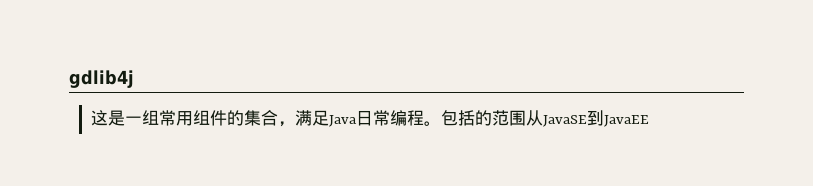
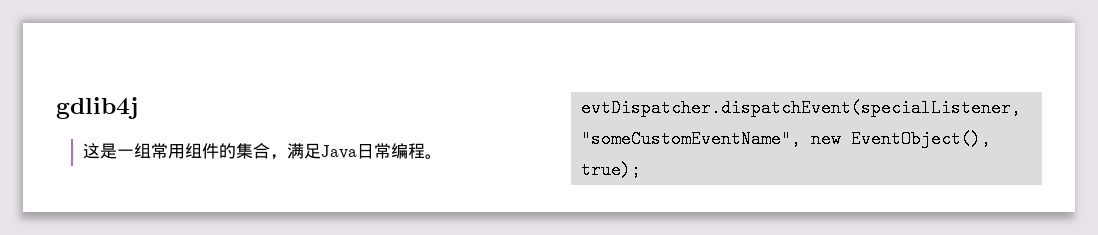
- 这是一组常用组件的集合，满足Java日常编程。包括的范围从JavaSE到JavaEE
+ 这是一组常用组件的集合，满足Java日常编程。
+ evtDispatcher.dispatchEvent(specialListener, "someCustomEventName", new EventObject(), true);

